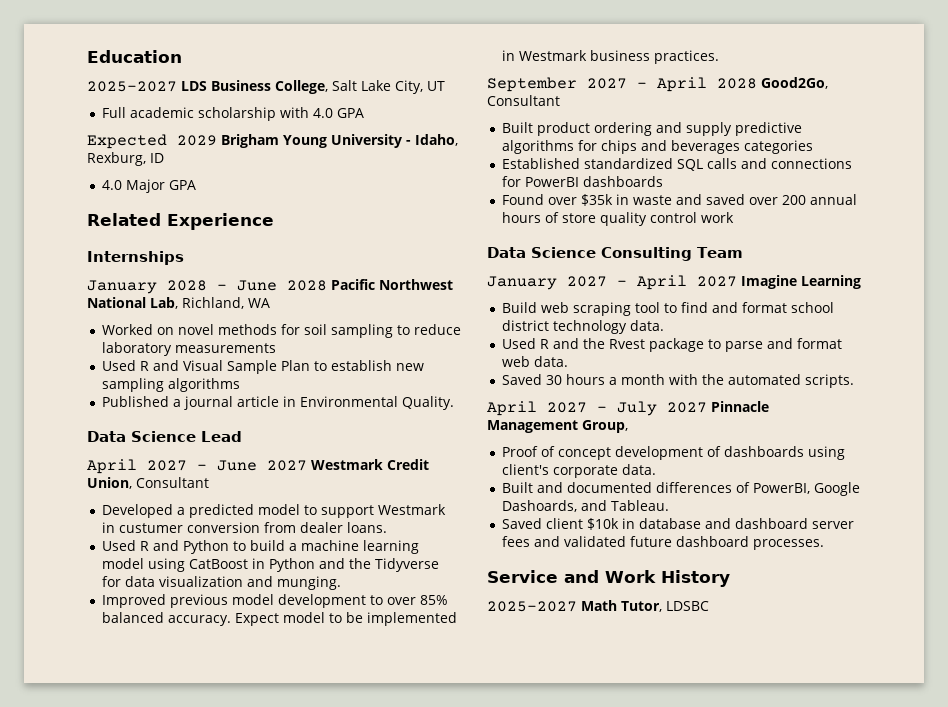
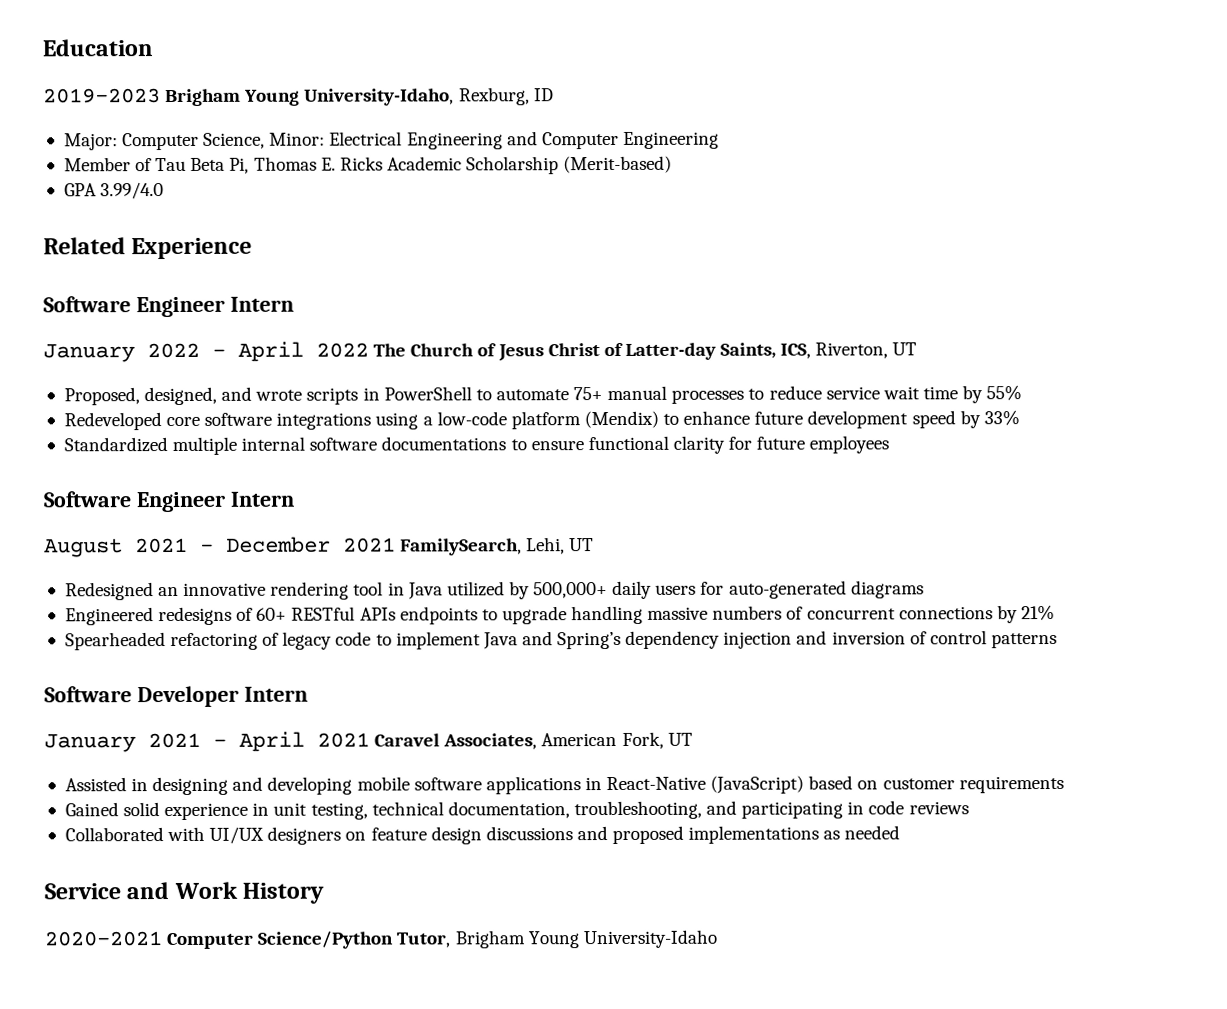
- 2025-2027 LDS Business College, Salt Lake City, UT
- Full academic scholarship with 4.0 GPA
- Expected 2029 Brigham Young University - Idaho, Rexburg, ID
- 4.0 Major GPA
+ 2019-2023 Brigham Young University-Idaho, Rexburg, ID
+ Major: Computer Science, Minor: Electrical Engineering and Computer Engineering
+ Member of Tau Beta Pi, Thomas E. Ricks Academic Scholarship (Merit-based)
+ GPA 3.99/4.0
  Related Experience
- Internships
- January 2028 - June 2028 Pacific Northwest National Lab, Richland, WA
- Worked on novel methods for soil sampling to reduce laboratory measurements
- Used R and Visual Sample Plan to establish new sampling algorithms
- Published a journal article in Environmental Quality.
- Data Science Lead
- April 2027 - June 2027 Westmark Credit Union, Consultant
- Developed a predicted model to support Westmark in custumer conversion from dealer loans.
- Used R and Python to build a machine learning model using CatBoost in Python and the Tidyverse for data visualization and munging.
- Improved previous model development to over 85% balanced accuracy. Expect model to be implemented in Westmark business practices.
- September 2027 - April 2028 Good2Go, Consultant
- Built product ordering and supply predictive algorithms for chips and beverages categories
- Established standardized SQL calls and connections for PowerBI dashboards
- Found over $35k in waste and saved over 200 annual hours of store quality control work
- Data Science Consulting Team
- January 2027 - April 2027 Imagine Learning
- Build web scraping tool to find and format school district technology data.
- Used R and the Rvest package to parse and format web data.
- Saved 30 hours a month with the automated scripts.
- April 2027 - July 2027 Pinnacle Management Group,
- Proof of concept development of dashboards using client's corporate data.
- Built and documented differences of PowerBI, Google Dashoards, and Tableau.
- Saved client $10k in database and dashboard server fees and validated future dashboard processes.
+ Software Engineer Intern
+ January 2022 - April 2022 The Church of Jesus Christ of Latter-day Saints, ICS, Riverton, UT
+ Proposed, designed, and wrote scripts in PowerShell to automate 75+ manual processes to reduce service wait time by 55%
+ Redeveloped core software integrations using a low-code platform (Mendix) to enhance future development speed by 33%
+ Standardized multiple internal software documentations to ensure functional clarity for future employees
+ Software Engineer Intern
+ August 2021 - December 2021 FamilySearch, Lehi, UT
+ Redesigned an innovative rendering tool in Java utilized by 500,000+ daily users for auto-generated diagrams
+ Engineered redesigns of 60+ RESTful APIs endpoints to upgrade handling massive numbers of concurrent connections by 21%
+ Spearheaded refactoring of legacy code to implement Java and Spring’s dependency injection and inversion of control patterns
+ Software Developer Intern
+ January 2021 - April 2021 Caravel Associates, American Fork, UT
+ Assisted in designing and developing mobile software applications in React-Native (JavaScript) based on customer requirements
+ Gained solid experience in unit testing, technical documentation, troubleshooting, and participating in code reviews
+ Collaborated with UI/UX designers on feature design discussions and proposed implementations as needed
  Service and Work History
- 2025-2027 Math Tutor, LDSBC
+ 2020-2021 Computer Science/Python Tutor, Brigham Young University-Idaho

